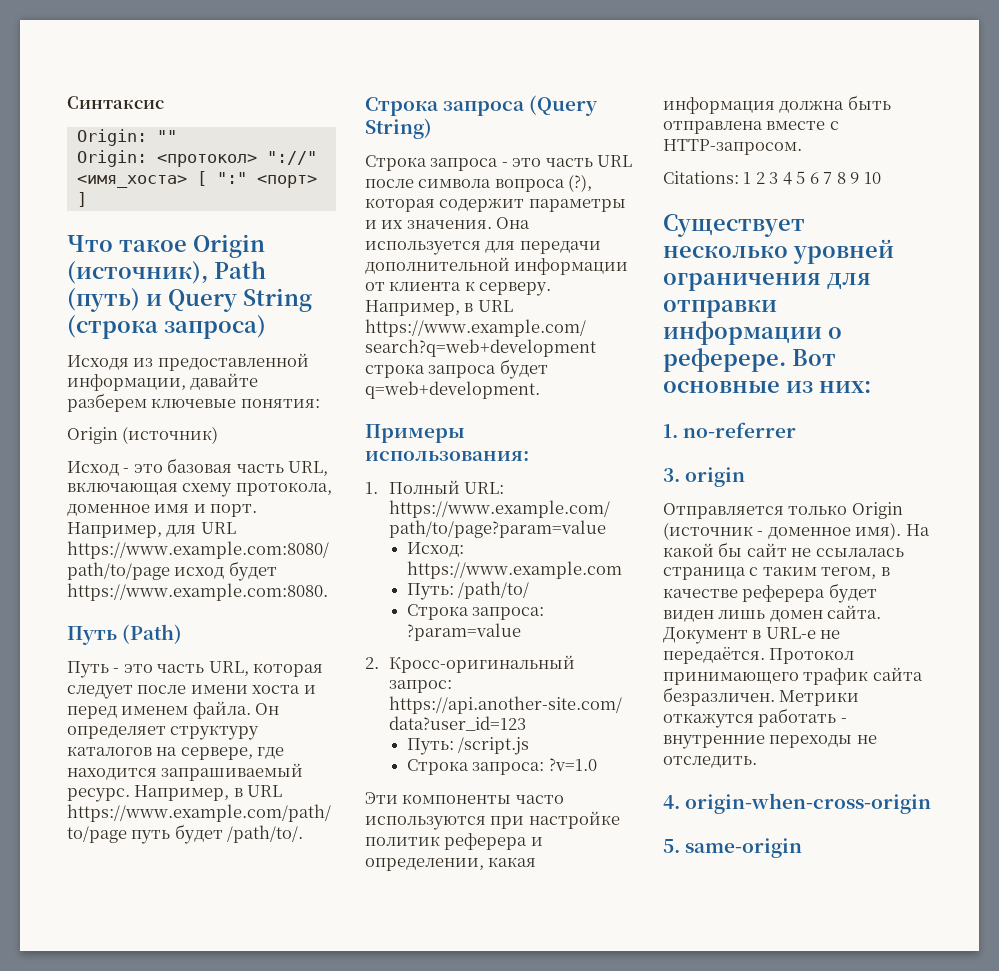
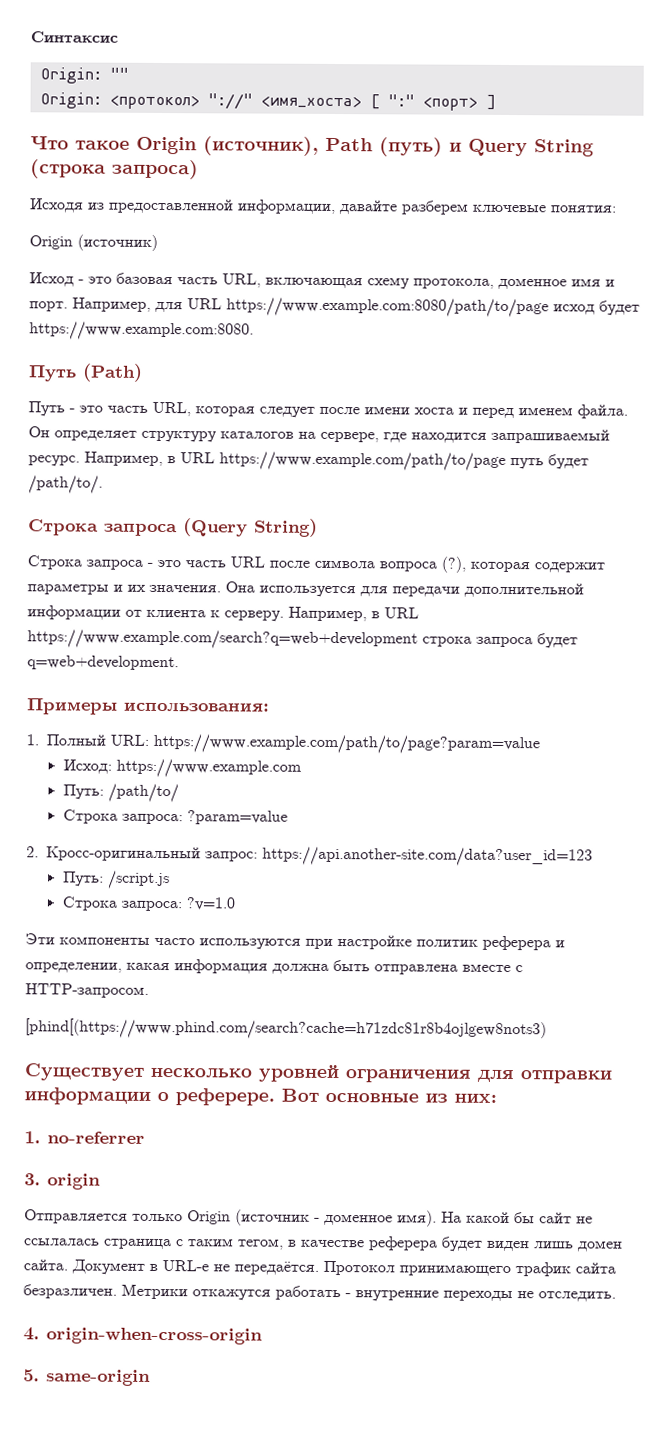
- Citations: 1 2 3 4 5 6 7 8 9 10
+ [phind[(https://www.phind.com/search?cache=h71zdc81r8b4ojlgew8nots3)

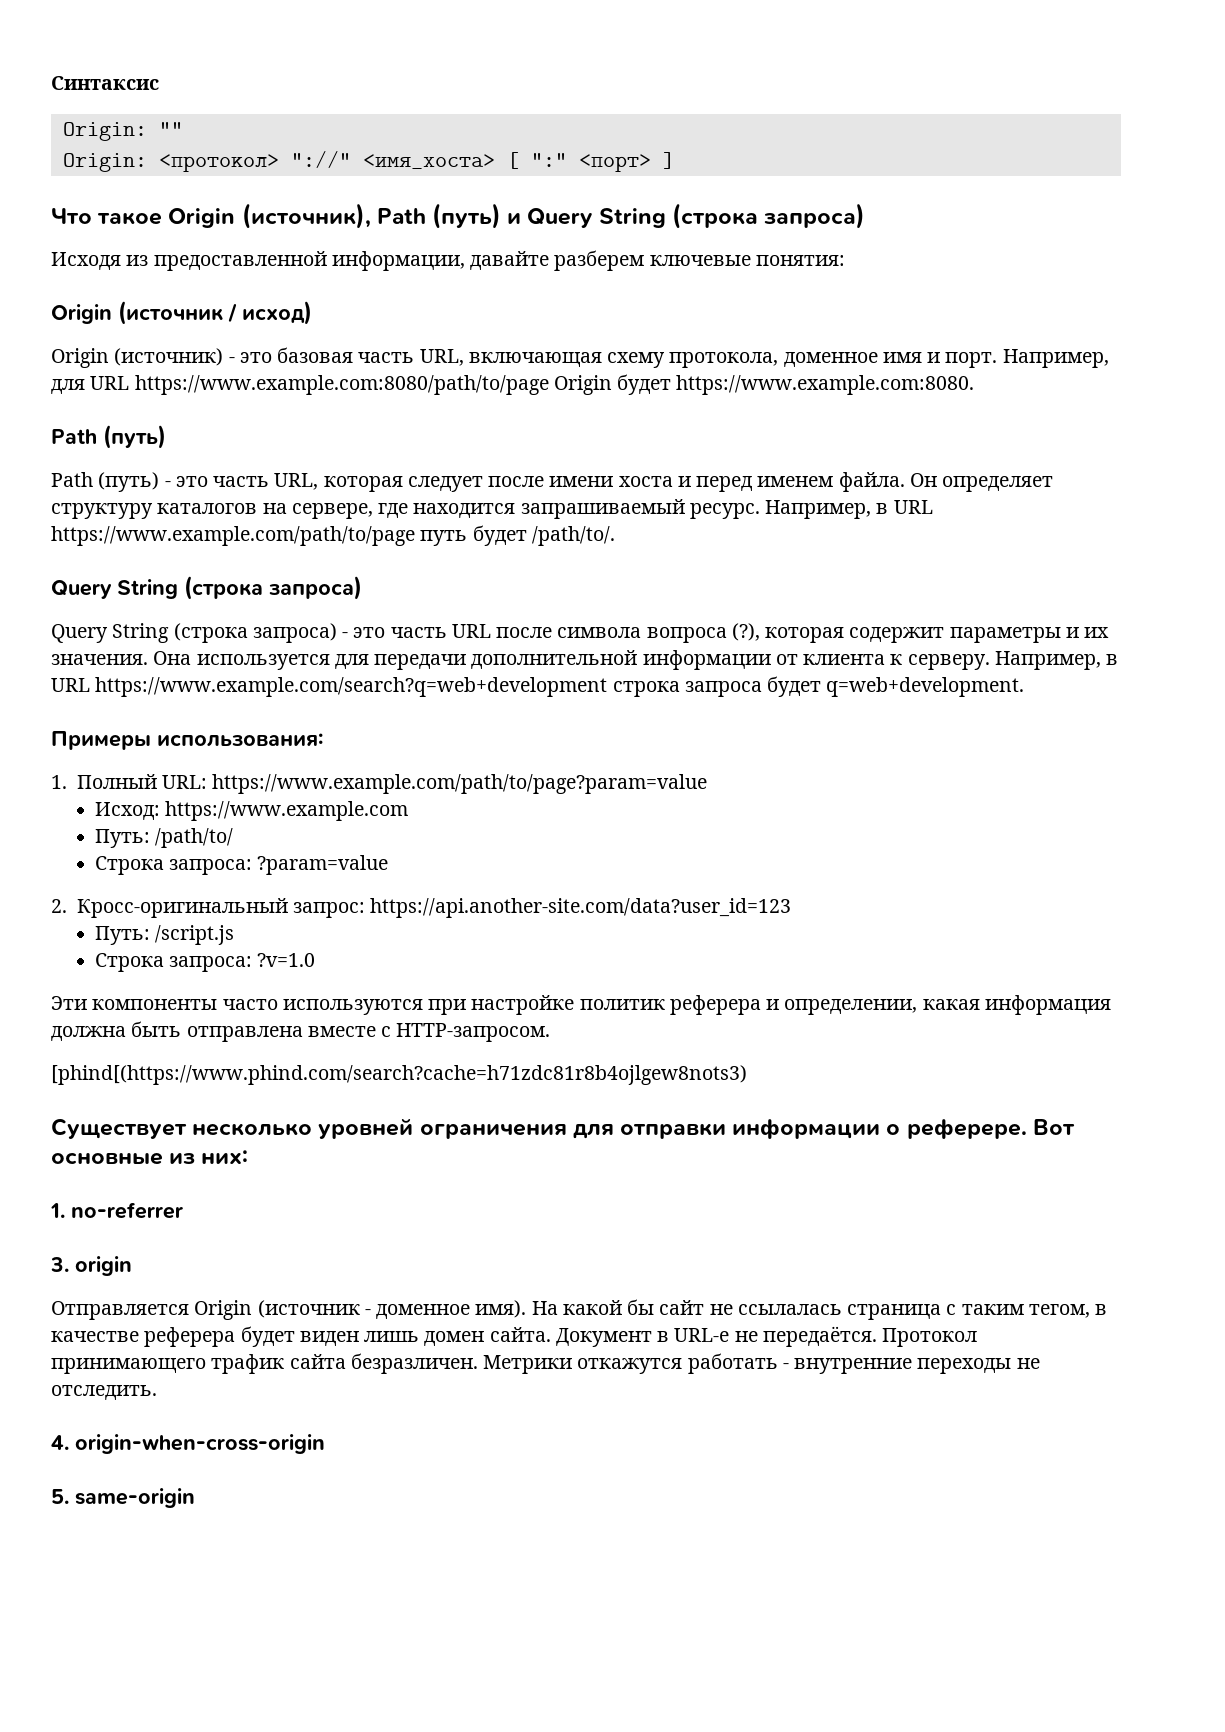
+ Origin (источник / исход)
- Origin (источник)
- Исход - это базовая часть URL, включающая схему протокола, доменное имя и порт.
+ Origin (источник) - это базовая часть URL, включающая схему протокола, доменное имя и порт.
- Например, для URL https://www.example.com:8080/path/to/page исход будет https://www.example.com:8080.
- Путь (Path)
- Путь - это часть URL, которая следует после имени хоста и перед именем файла.
+ Например, для URL https://www.example.com:8080/path/to/page Origin будет https://www.example.com:8080.
+ Path (путь)
+ Path (путь) - это часть URL, которая следует после имени хоста и перед именем файла.
  Например, в URL https://www.example.com/path/to/page путь будет /path/to/.
- Строка запроса (Query String)
- Строка запроса - это часть URL после символа вопроса (?), которая содержит параметры и их значения.
+ Query String (строка запроса)
+ Query String (строка запроса) - это часть URL после символа вопроса (?), которая содержит параметры и их значения.
- Отправляется только Origin (источник - доменное имя).
+ Отправляется Origin (источник - доменное имя).

